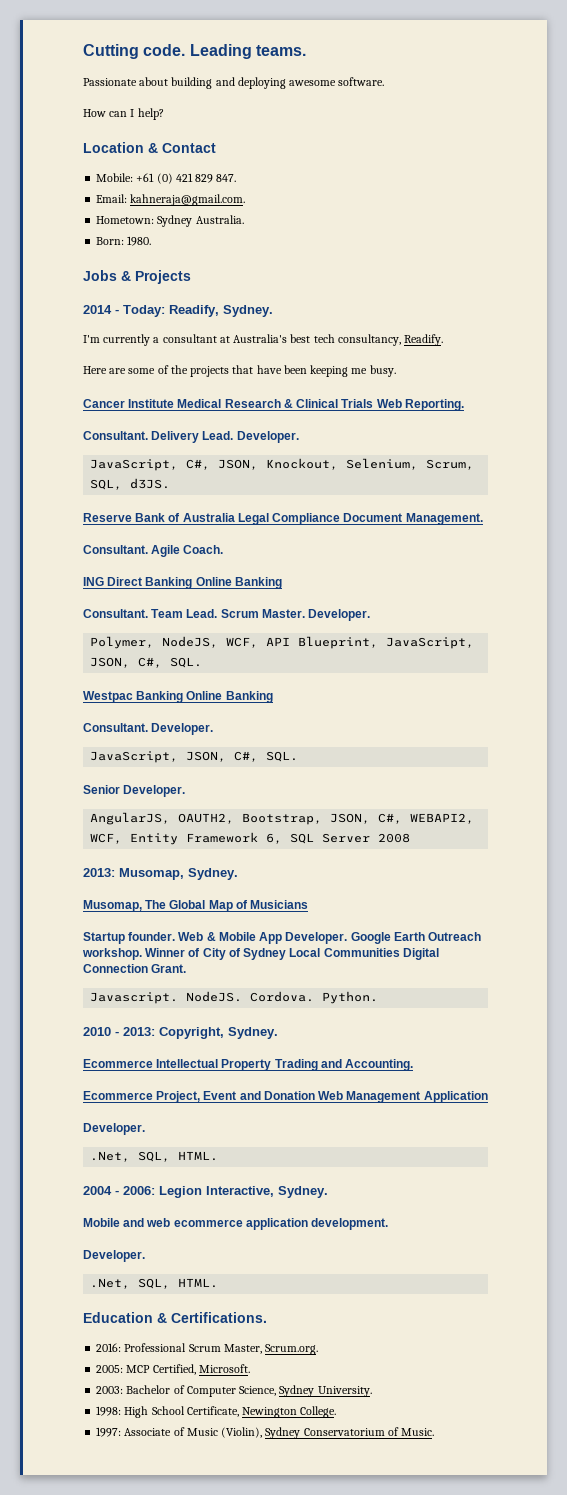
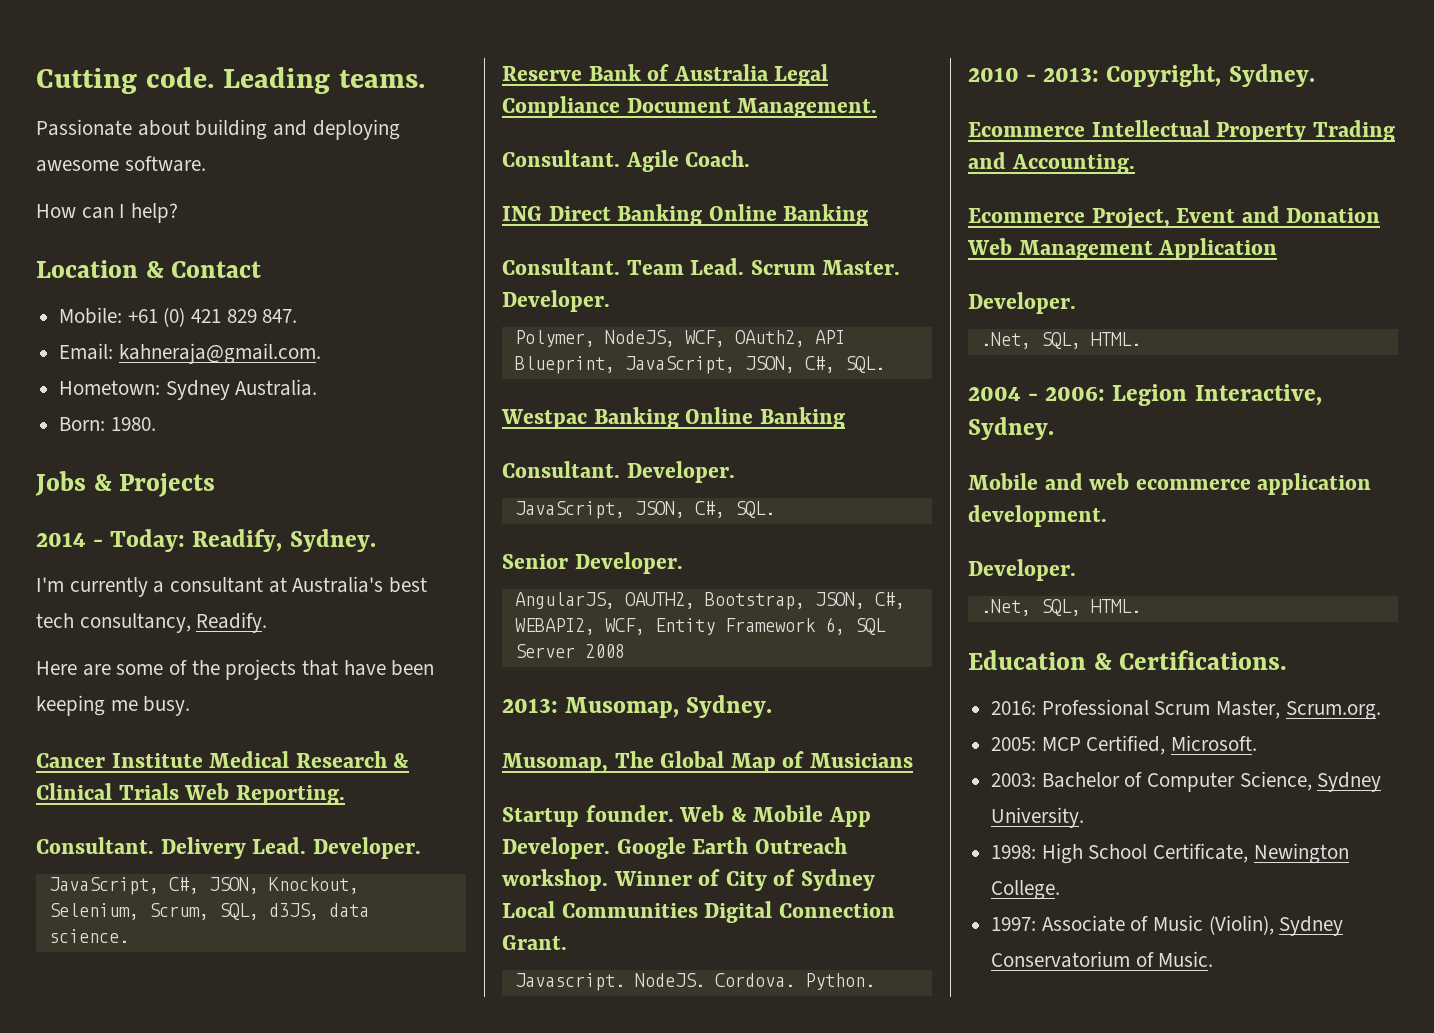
- JavaScript, C#, JSON, Knockout, Selenium, Scrum, SQL, d3JS.
+ JavaScript, C#, JSON, Knockout, Selenium, Scrum, SQL, d3JS, data science.
- Polymer, NodeJS, WCF, API Blueprint, JavaScript, JSON, C#, SQL.
+ Polymer, NodeJS, WCF, OAuth2, API Blueprint, JavaScript, JSON, C#, SQL.

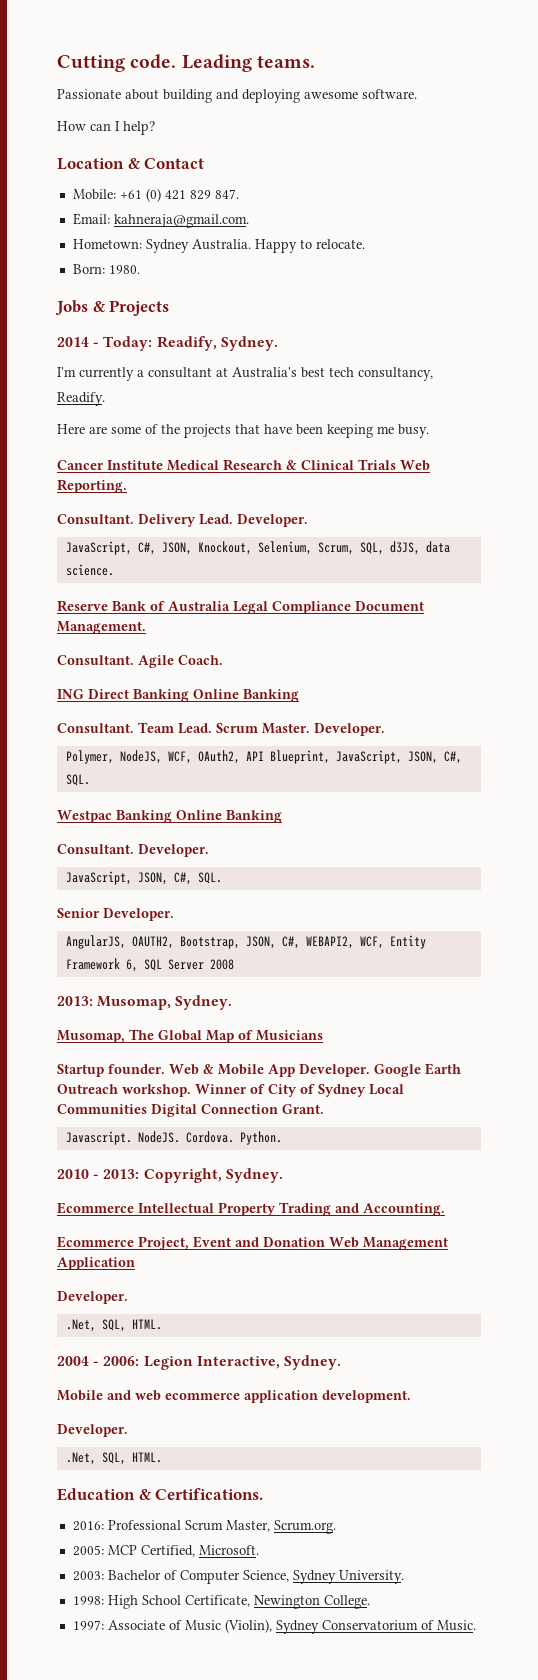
+ Happy to relocate.

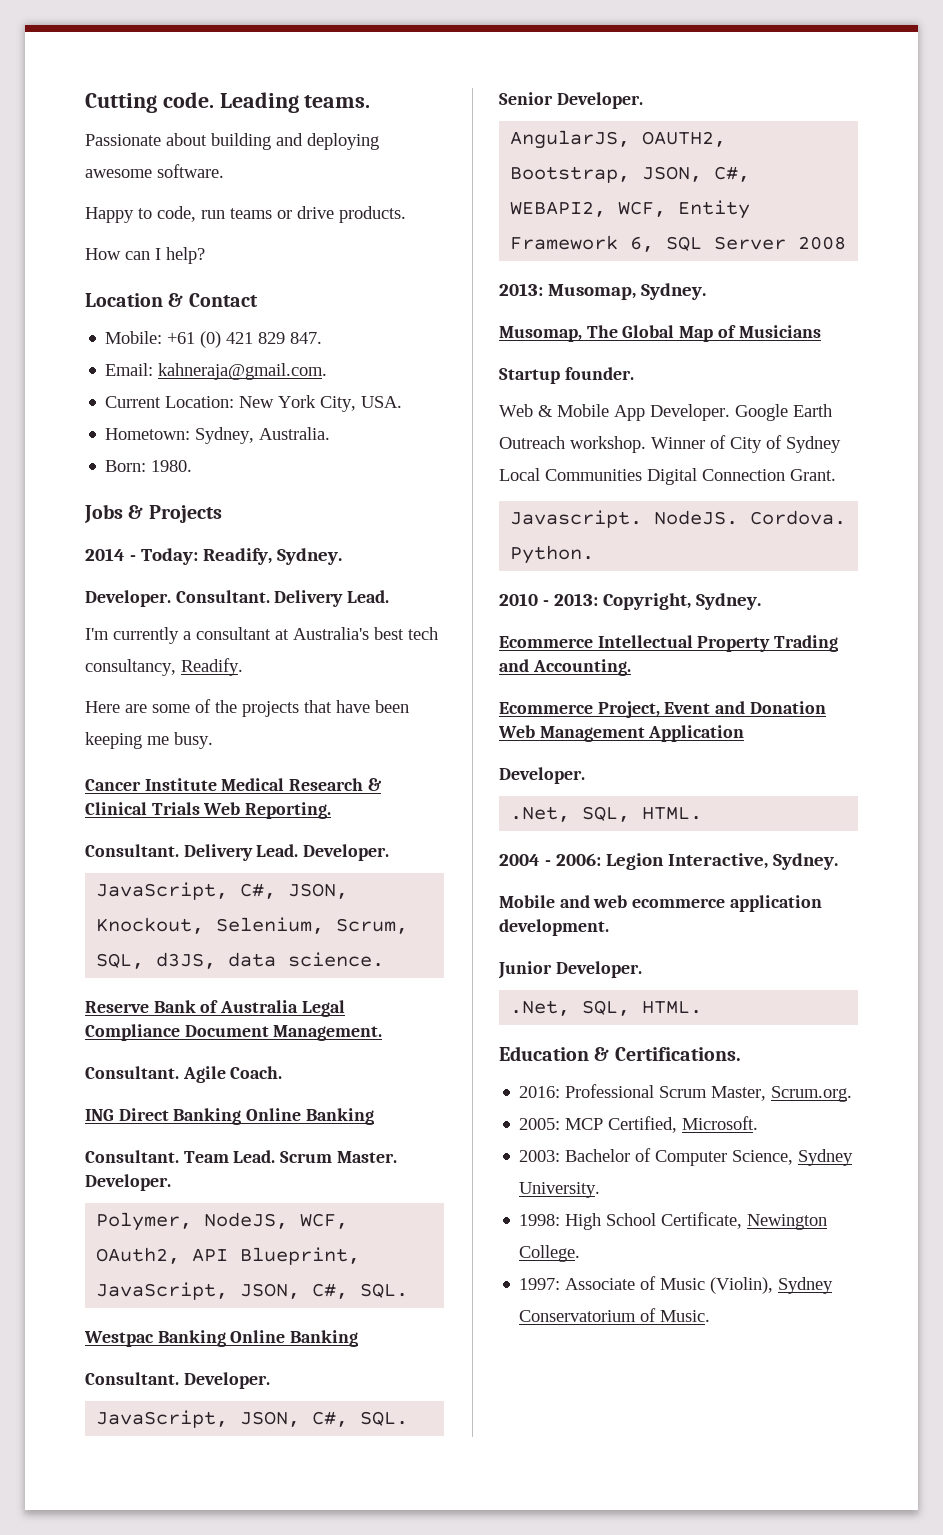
+ Happy to code, run teams or drive products.
+ Current Location: New York City, USA.
- Hometown: Sydney Australia. Happy to relocate.
+ Hometown: Sydney, Australia.
+ Developer. Consultant. Delivery Lead.
- Startup founder. Web & Mobile App Developer.
+ Startup founder.
+ Web & Mobile App Developer.
  Mobile and web ecommerce application development.
- Developer.
+ Junior Developer.

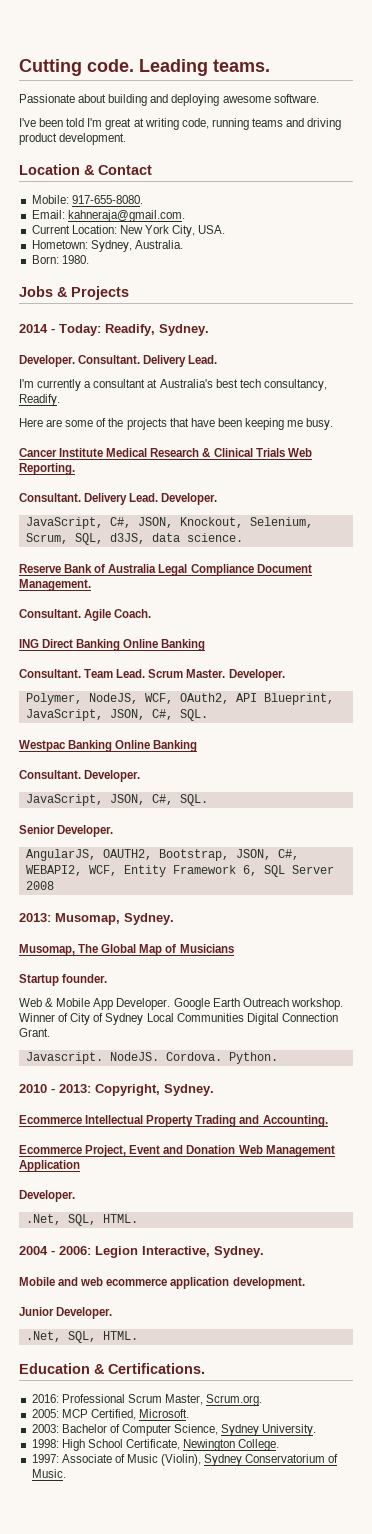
- Happy to code, run teams or drive products.
- How can I help?
+ I've been told I'm great at writing code, running teams and driving product development.
- Mobile: +61 (0) 421 829 847.
+ Mobile: 917-655-8080.

